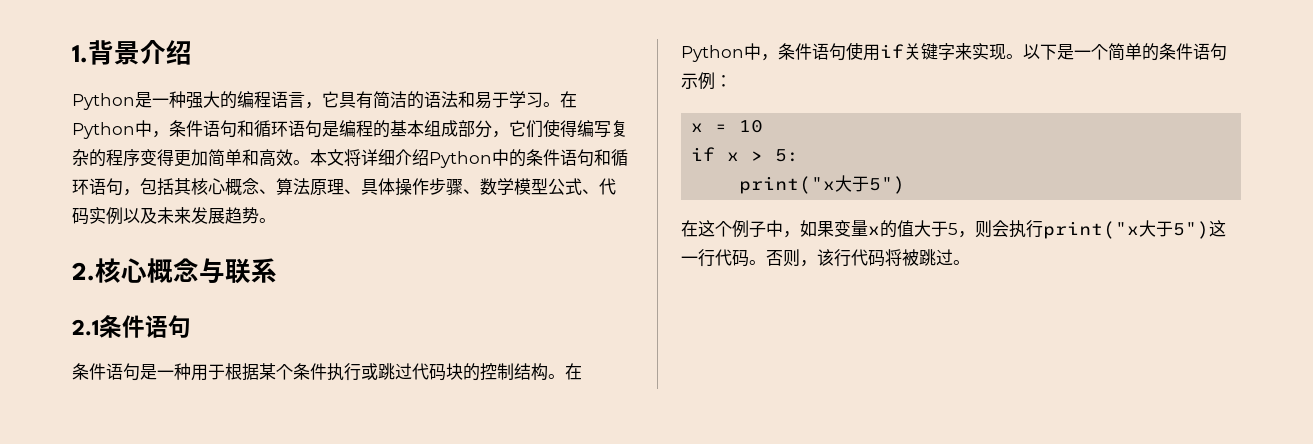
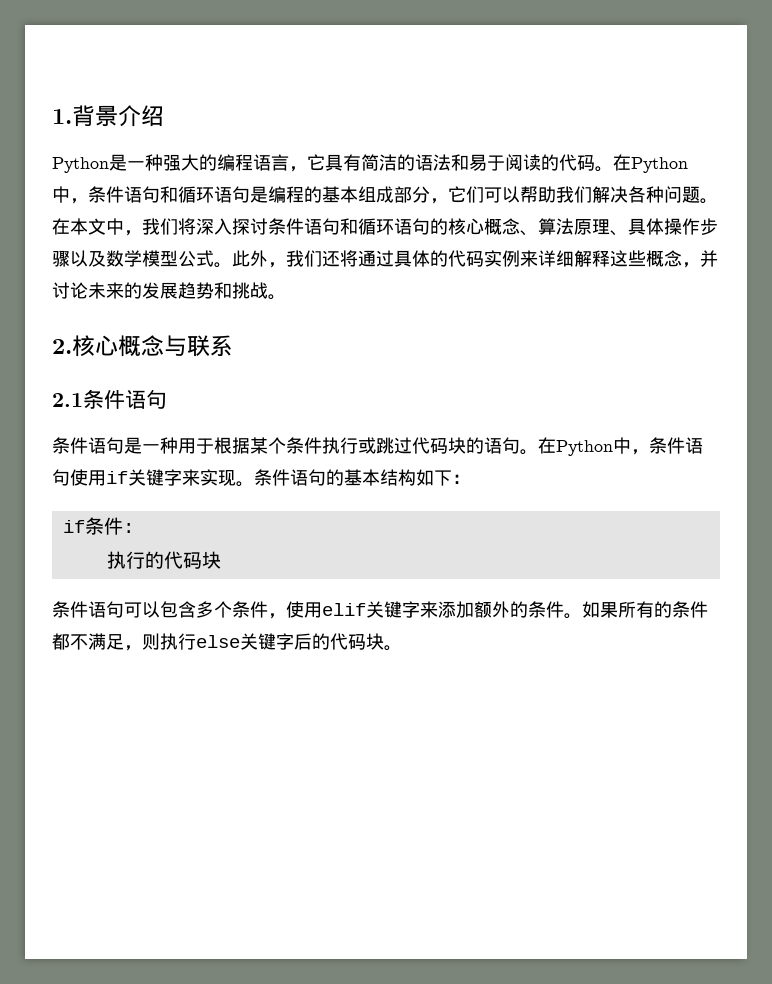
- Python是一种强大的编程语言，它具有简洁的语法和易于学习。
+ Python是一种强大的编程语言，它具有简洁的语法和易于阅读的代码。
- 在Python中，条件语句和循环语句是编程的基本组成部分，它们使得编写复杂的程序变得更加简单和高效。本文将详细介绍Python中的条件语句和循环语句，包括其核心概念、算法原理、具体操作步骤、数学模型公式、代码实例以及未来发展趋势。
+ 在Python中，条件语句和循环语句是编程的基本组成部分，它们可以帮助我们解决各种问题。在本文中，我们将深入探讨条件语句和循环语句的核心概念、算法原理、具体操作步骤以及数学模型公式。此外，我们还将通过具体的代码实例来详细解释这些概念，并讨论未来的发展趋势和挑战。
- 条件语句是一种用于根据某个条件执行或跳过代码块的控制结构。
+ 条件语句是一种用于根据某个条件执行或跳过代码块的语句。
- 以下是一个简单的条件语句示例：
- x = 10
- if x > 5:
- print("x大于5")
- 在这个例子中，如果变量x的值大于5，则会执行print("x大于5")这一行代码。否则，该行代码将被跳过。
+ 条件语句的基本结构如下：
+ if条件:
+ 执行的代码块
+ 条件语句可以包含多个条件，使用elif关键字来添加额外的条件。如果所有的条件都不满足，则执行else关键字后的代码块。

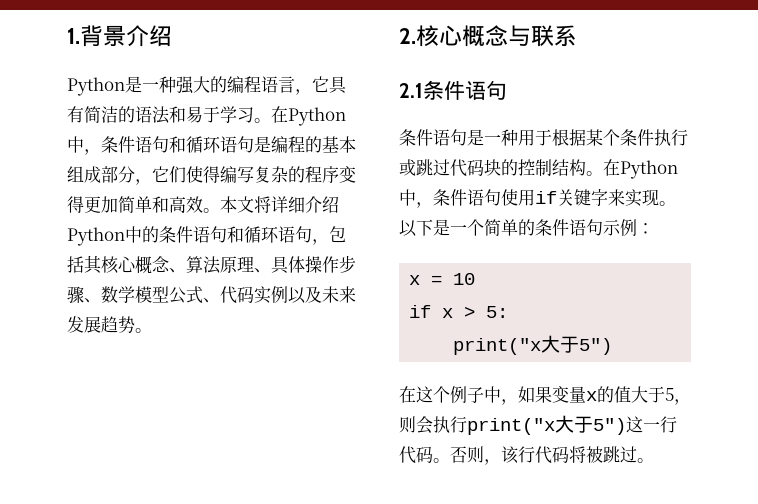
- Python是一种强大的编程语言，它具有简洁的语法和易于阅读的代码。
+ Python是一种强大的编程语言，它具有简洁的语法和易于学习。
- 在Python中，条件语句和循环语句是编程的基本组成部分，它们可以帮助我们解决各种问题。在本文中，我们将深入探讨条件语句和循环语句的核心概念、算法原理、具体操作步骤以及数学模型公式。此外，我们还将通过具体的代码实例来详细解释这些概念，并讨论未来的发展趋势和挑战。
+ 在Python中，条件语句和循环语句是编程的基本组成部分，它们使得编写复杂的程序变得更加简单和高效。本文将详细介绍Python中的条件语句和循环语句，包括其核心概念、算法原理、具体操作步骤、数学模型公式、代码实例以及未来发展趋势。
- 条件语句是一种用于根据某个条件执行或跳过代码块的语句。
+ 条件语句是一种用于根据某个条件执行或跳过代码块的控制结构。
- 条件语句的基本结构如下：
- if条件:
- 执行的代码块
- 条件语句可以包含多个条件，使用elif关键字来添加额外的条件。如果所有的条件都不满足，则执行else关键字后的代码块。
+ 以下是一个简单的条件语句示例：
+ x = 10
+ if x > 5:
+ print("x大于5")
+ 在这个例子中，如果变量x的值大于5，则会执行print("x大于5")这一行代码。否则，该行代码将被跳过。

